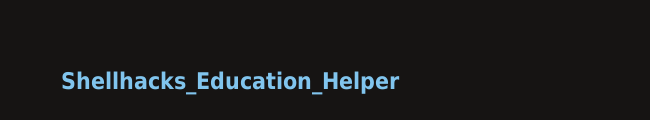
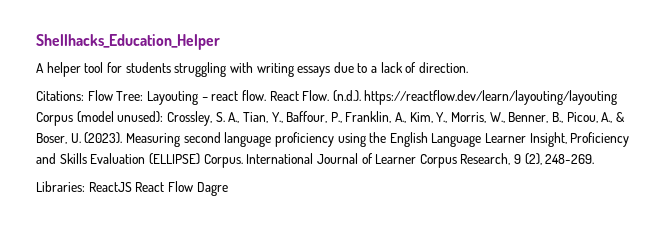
+ A helper tool for students struggling with writing essays due to a lack of direction.
+ Citations: Flow Tree: Layouting – react flow. React Flow. (n.d.). https://reactflow.dev/learn/layouting/layouting Corpus (model unused): Crossley, S. A., Tian, Y., Baffour, P., Franklin, A., Kim, Y., Morris, W., Benner, B., Picou, A., & Boser, U. (2023). Measuring second language proficiency using the English Language Learner Insight, Proficiency and Skills Evaluation (ELLIPSE) Corpus. International Journal of Learner Corpus Research, 9 (2), 248-269.
+ Libraries: ReactJS React Flow Dagre

